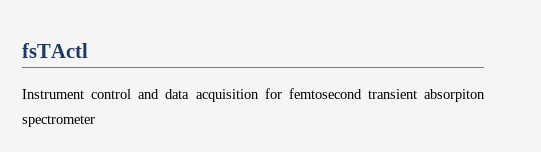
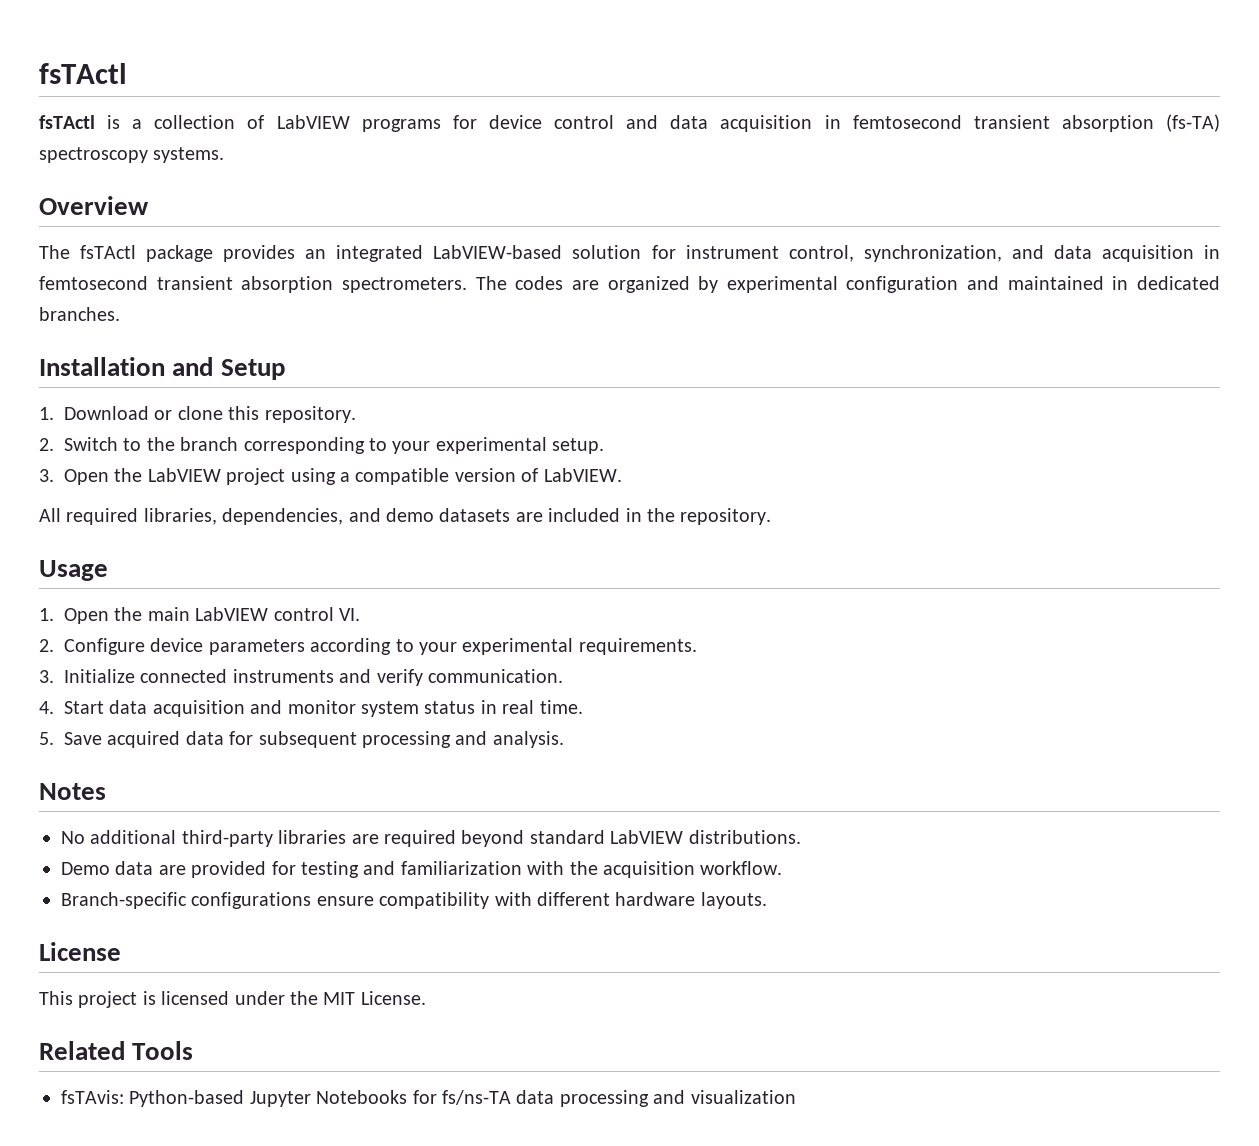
- Instrument control and data acquisition for femtosecond transient absorpiton spectrometer
+ fsTActl is a collection of LabVIEW programs for device control and data acquisition in femtosecond transient absorption (fs-TA) spectroscopy systems.
+ Overview
+ The fsTActl package provides an integrated LabVIEW-based solution for instrument control, synchronization, and data acquisition in femtosecond transient absorption spectrometers. The codes are organized by experimental configuration and maintained in dedicated branches.
+ Installation and Setup
+ 1. Download or clone this repository.
+ 2. Switch to the branch corresponding to your experimental setup.
+ 3. Open the LabVIEW project using a compatible version of LabVIEW.
+ All required libraries, dependencies, and demo datasets are included in the repository.
+ Usage
+ 1. Open the main LabVIEW control VI.
+ 2. Configure device parameters according to your experimental requirements.
+ 3. Initialize connected instruments and verify communication.
+ 4. Start data acquisition and monitor system status in real time.
+ 5. Save acquired data for subsequent processing and analysis.
+ Notes
+ No additional third-party libraries are required beyond standard LabVIEW distributions.
+ Demo data are provided for testing and familiarization with the acquisition workflow.
+ Branch-specific configurations ensure compatibility with different hardware layouts.
+ License
+ This project is licensed under the MIT License.
+ Related Tools
+ fsTAvis: Python-based Jupyter Notebooks for fs/ns-TA data processing and visualization

